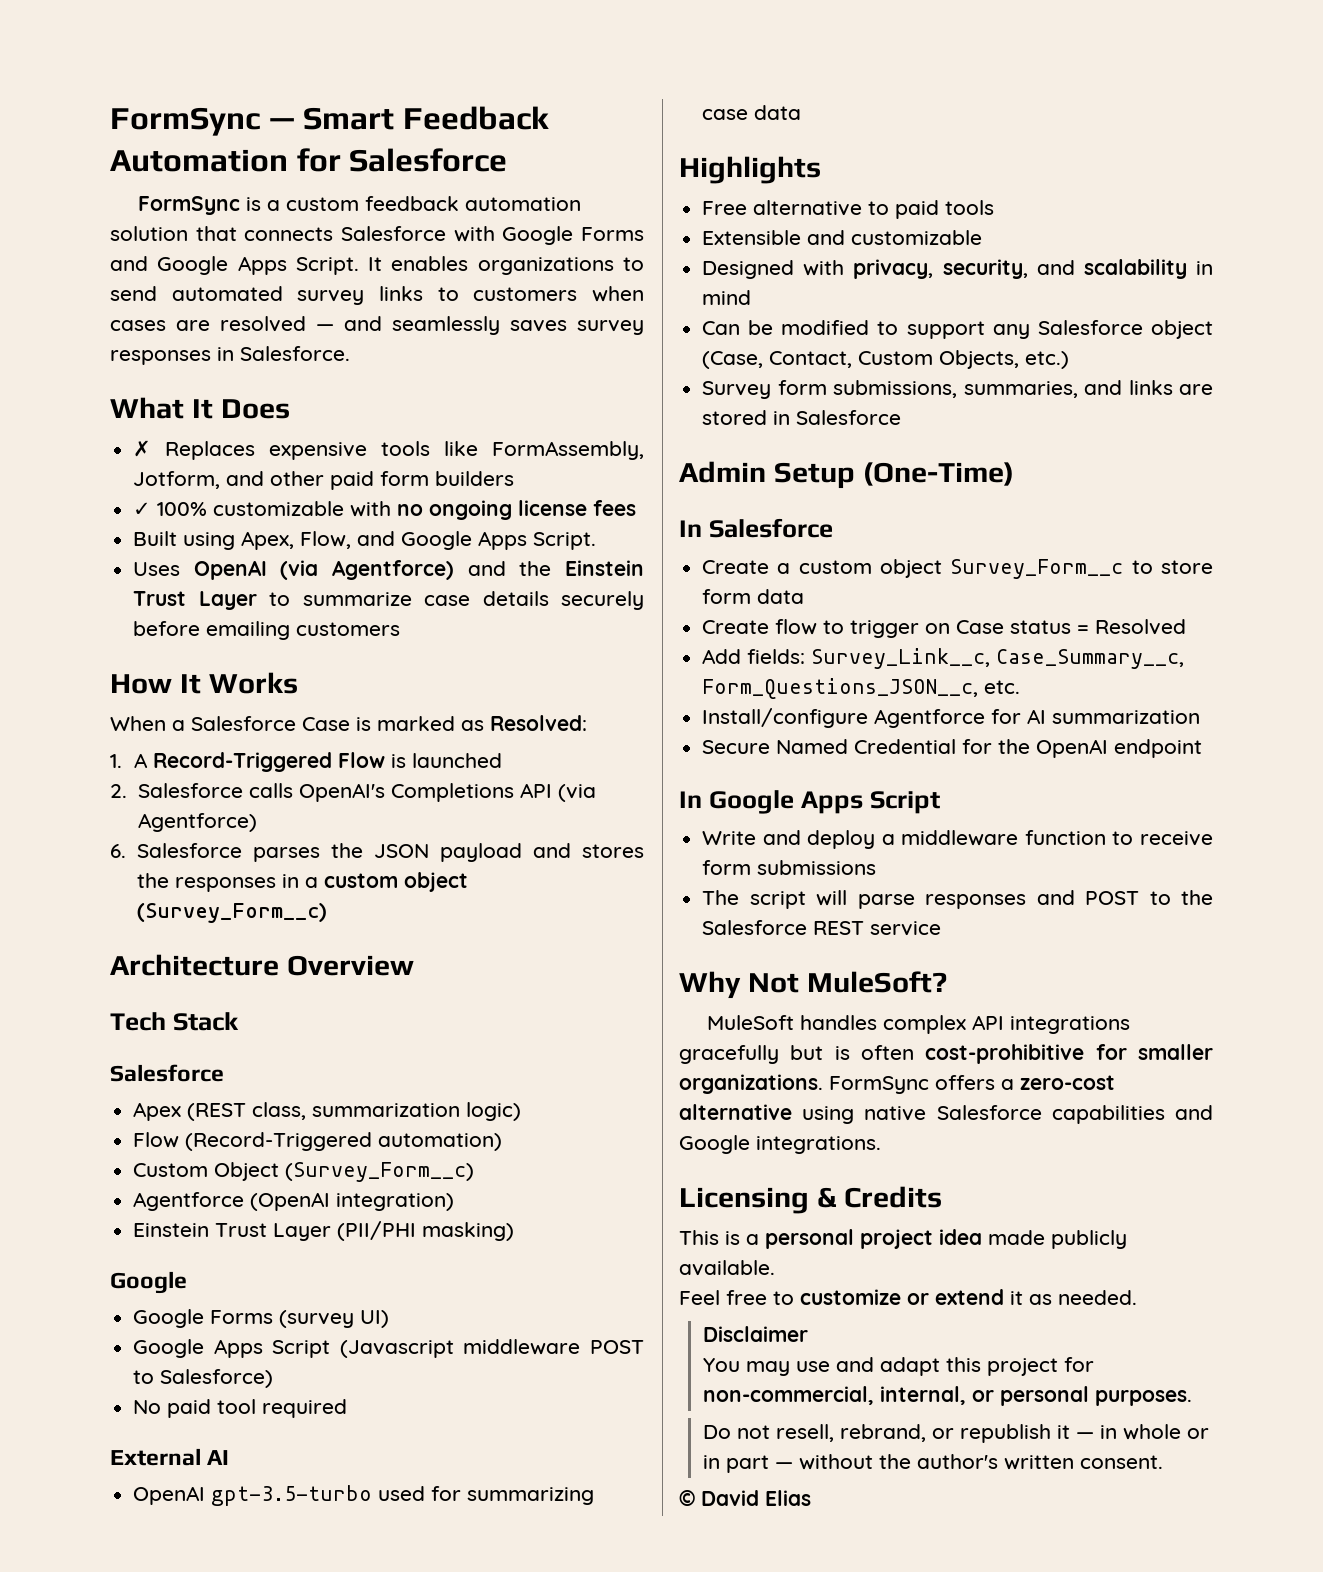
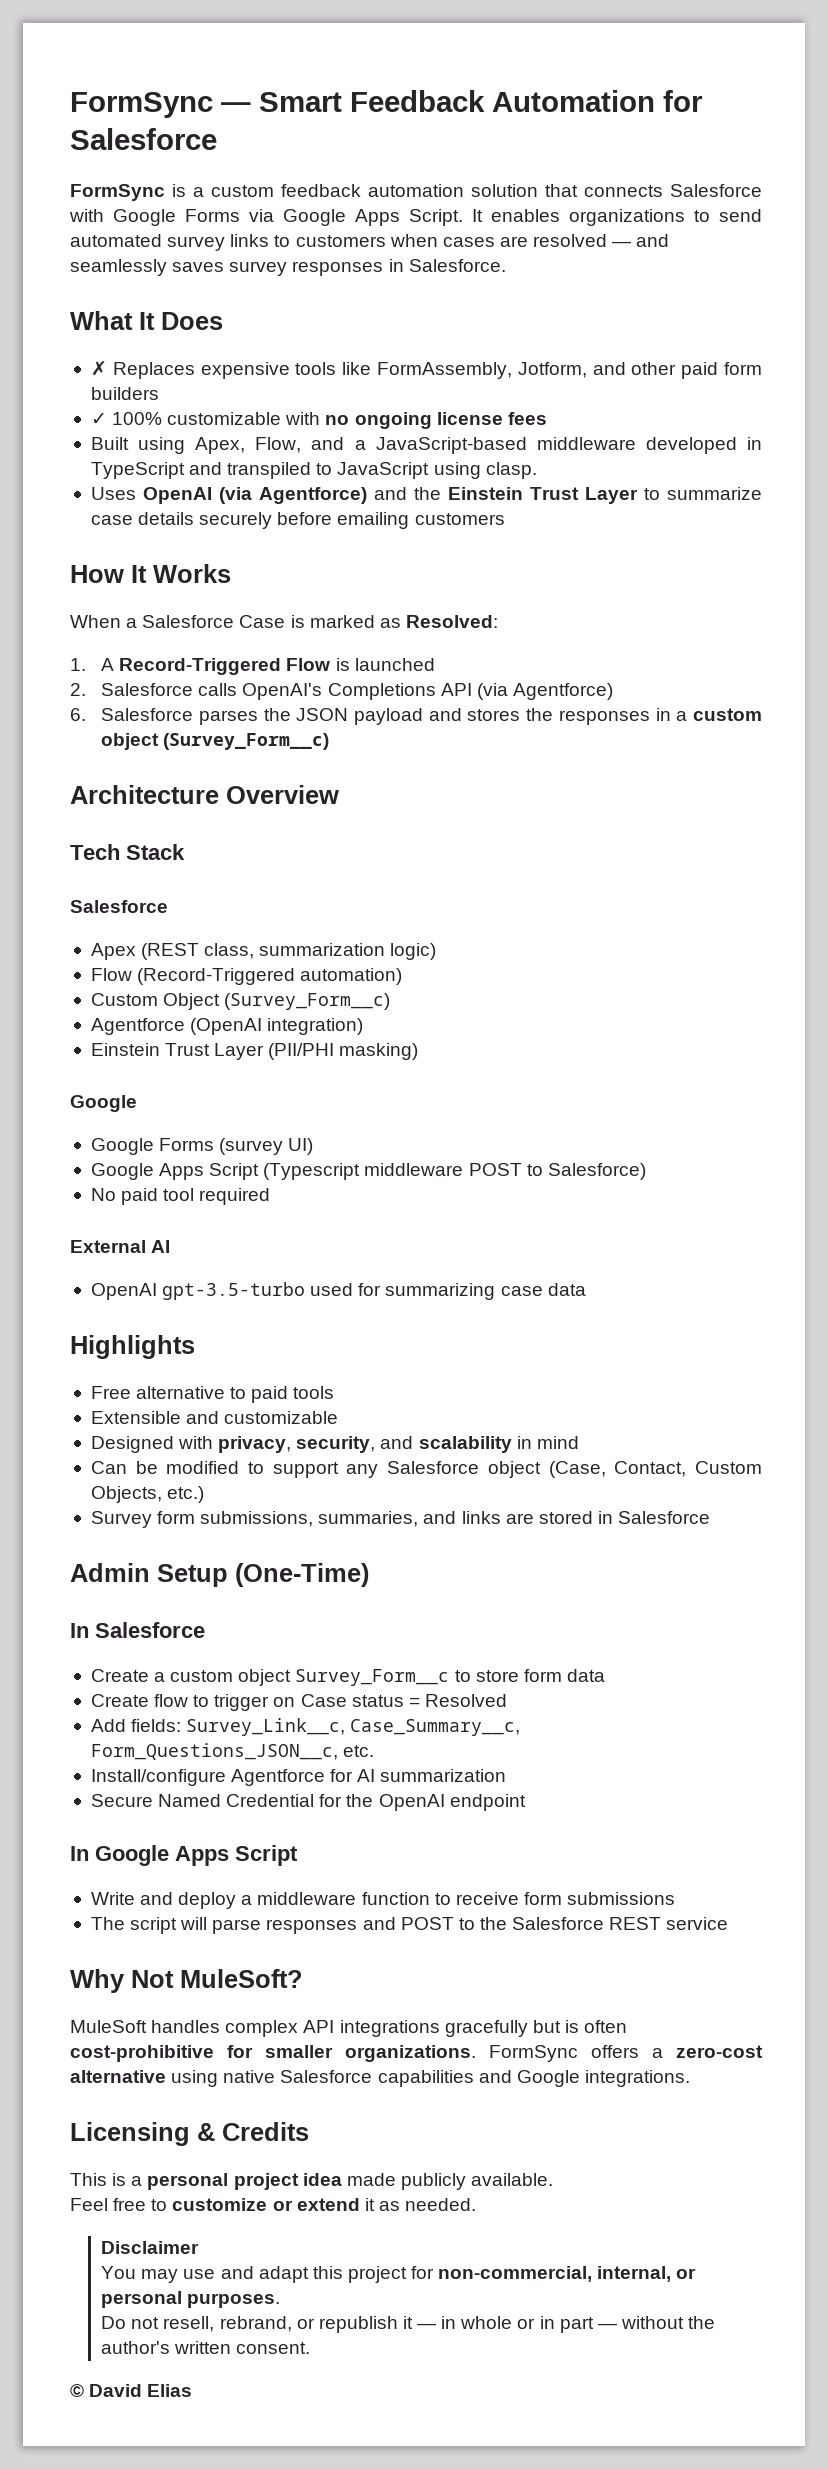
- FormSync is a custom feedback automation solution that connects Salesforce with Google Forms and Google Apps Script.
+ FormSync is a custom feedback automation solution that connects Salesforce with Google Forms via Google Apps Script.
- Built using Apex, Flow, and Google Apps Script.
+ Built using Apex, Flow, and a JavaScript-based middleware developed in TypeScript and transpiled to JavaScript using clasp.
- Google Apps Script (Javascript middleware POST to Salesforce)
+ Google Apps Script (Typescript middleware POST to Salesforce)

